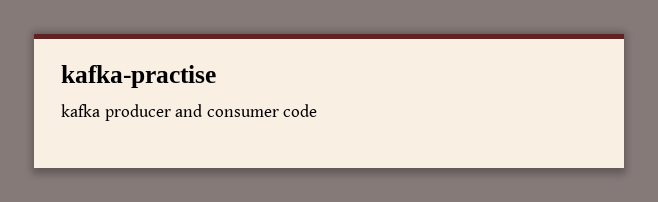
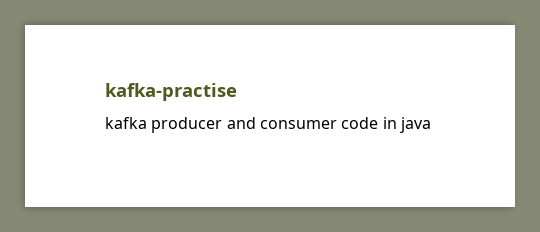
- kafka producer and consumer code
+ kafka producer and consumer code in java

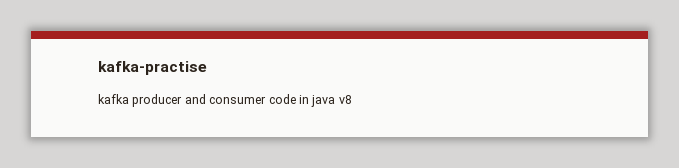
- kafka producer and consumer code in java
+ kafka producer and consumer code in java v8

